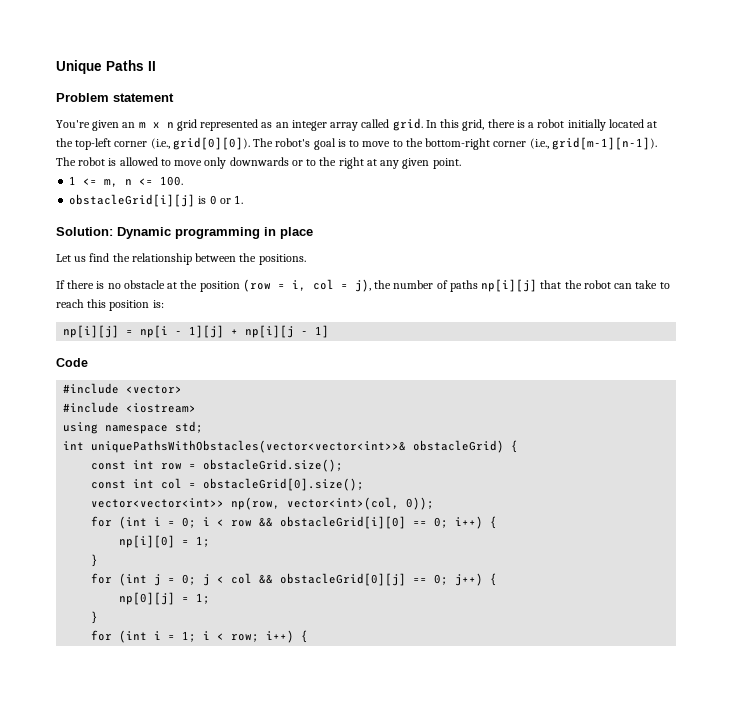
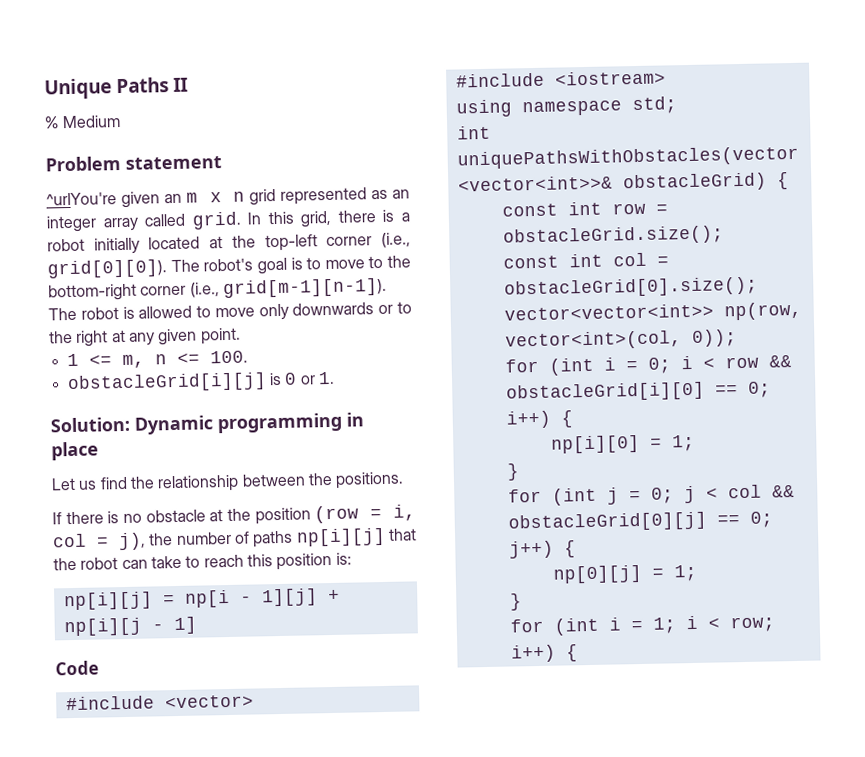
+ % Medium
- You're given an m x n grid represented as an integer array called grid.
+ ^urlYou're given an m x n grid represented as an integer array called grid.

